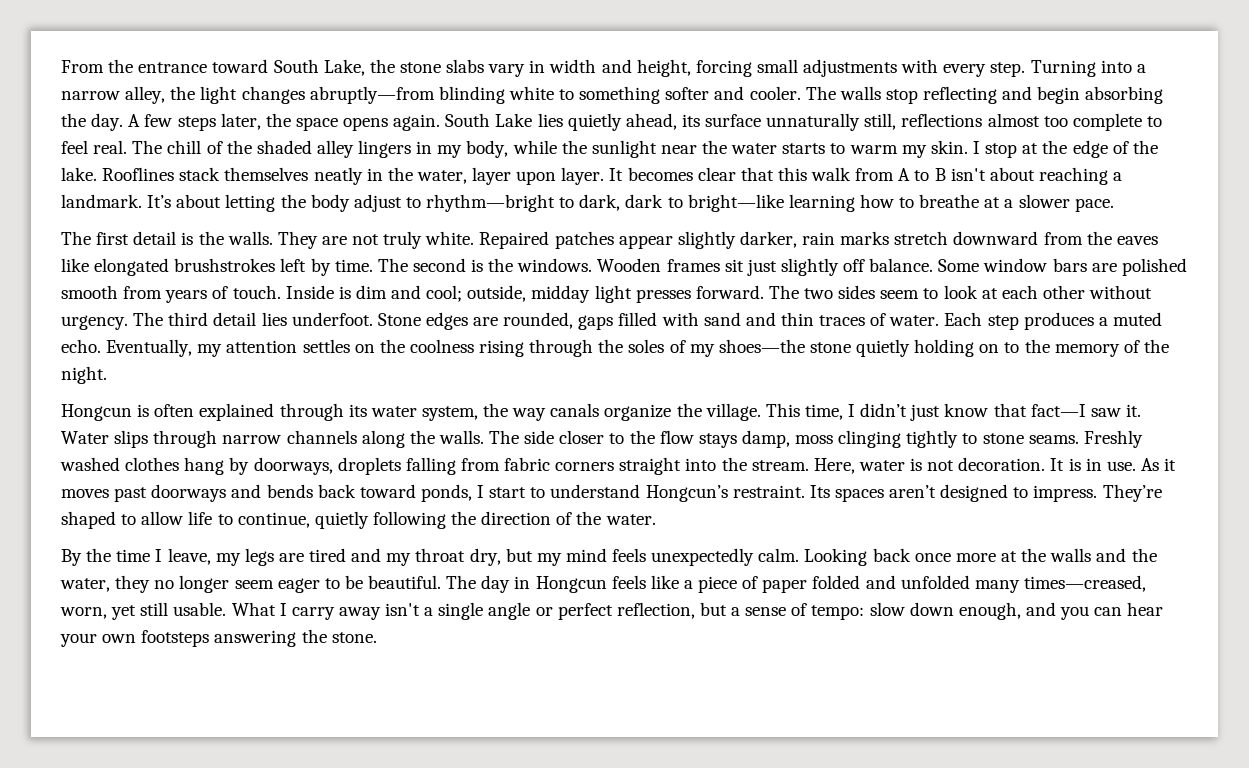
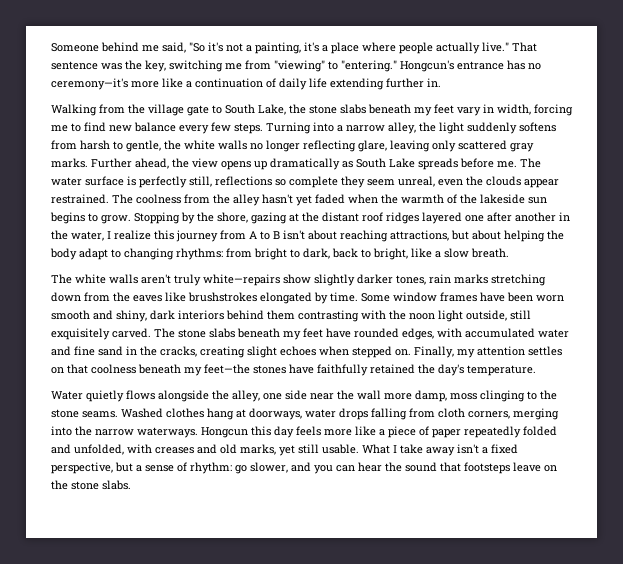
- From the entrance toward South Lake, the stone slabs vary in width and height, forcing small adjustments with every step.
+ Someone behind me said, "So it's not a painting, it's a place where people actually live." That sentence was the key, switching me from "viewing" to "entering." Hongcun's entrance has no ceremony—it's more like a continuation of daily life extending further in.
+ Walking from the village gate to South Lake, the stone slabs beneath my feet vary in width, forcing me to find new balance every few steps.
- Turning into a narrow alley, the light changes abruptly—from blinding white to something softer and cooler. The walls stop reflecting and begin absorbing the day. A few steps later, the space opens again. South Lake lies quietly ahead, its surface unnaturally still, reflections almost too complete to feel real. The chill of the shaded alley lingers in my body, while the sunlight near the water starts to warm my skin. I stop at the edge of the lake. Rooflines stack themselves neatly in the water, layer upon layer. It becomes clear that this walk from A to B isn't about reaching a landmark. It’s about letting the body adjust to rhythm—bright to dark, dark to bright—like learning how to breathe at a slower pace.
- The first detail is the walls. They are not truly white. Repaired patches appear slightly darker, rain marks stretch downward from the eaves like elongated brushstrokes left by time. The second is the windows. Wooden frames sit just slightly off balance. Some window bars are polished smooth from years of touch. Inside is dim and cool; outside, midday light presses forward. The two sides seem to look at each other without urgency. The third detail lies underfoot. Stone edges are rounded, gaps filled with sand and thin traces of water. Each step produces a muted echo. Eventually, my attention settles on the coolness rising through the soles of my shoes—the stone quietly holding on to the memory of the night.
- Hongcun is often explained through its water system, the way canals organize the village. This time, I didn’t just know that fact—I saw it. Water slips through narrow channels along the walls. The side closer to the flow stays damp, moss clinging tightly to stone seams. Freshly washed clothes hang by doorways, droplets falling from fabric corners straight into the stream. Here, water is not decoration. It is in use. As it moves past doorways and bends back toward ponds, I start to understand Hongcun’s restraint. Its spaces aren’t designed to impress. They’re shaped to allow life to continue, quietly following the direction of the water.
- By the time I leave, my legs are tired and my throat dry, but my mind feels unexpectedly calm. Looking back once more at the walls and the water, they no longer seem eager to be beautiful. The day in Hongcun feels like a piece of paper folded and unfolded many times—creased, worn, yet still usable.
+ Turning into a narrow alley, the light suddenly softens from harsh to gentle, the white walls no longer reflecting glare, leaving only scattered gray marks. Further ahead, the view opens up dramatically as South Lake spreads before me. The water surface is perfectly still, reflections so complete they seem unreal, even the clouds appear restrained. The coolness from the alley hasn't yet faded when the warmth of the lakeside sun begins to grow. Stopping by the shore, gazing at the distant roof ridges layered one after another in the water, I realize this journey from A to B isn't about reaching attractions, but about helping the body adapt to changing rhythms: from bright to dark, back to bright, like a slow breath.
+ The white walls aren't truly white—repairs show slightly darker tones, rain marks stretching down from the eaves like brushstrokes elongated by time. Some window frames have been worn smooth and shiny, dark interiors behind them contrasting with the noon light outside, still exquisitely carved. The stone slabs beneath my feet have rounded edges, with accumulated water and fine sand in the cracks, creating slight echoes when stepped on. Finally, my attention settles on that coolness beneath my feet—the stones have faithfully retained the day's temperature.
+ Water quietly flows alongside the alley, one side near the wall more damp, moss clinging to the stone seams. Washed clothes hang at doorways, water drops falling from cloth corners, merging into the narrow waterways. Hongcun this day feels more like a piece of paper repeatedly folded and unfolded, with creases and old marks, yet still usable.
- What I carry away isn't a single angle or perfect reflection, but a sense of tempo: slow down enough, and you can hear your own footsteps answering the stone.
+ What I take away isn't a fixed perspective, but a sense of rhythm: go slower, and you can hear the sound that footsteps leave on the stone slabs.

